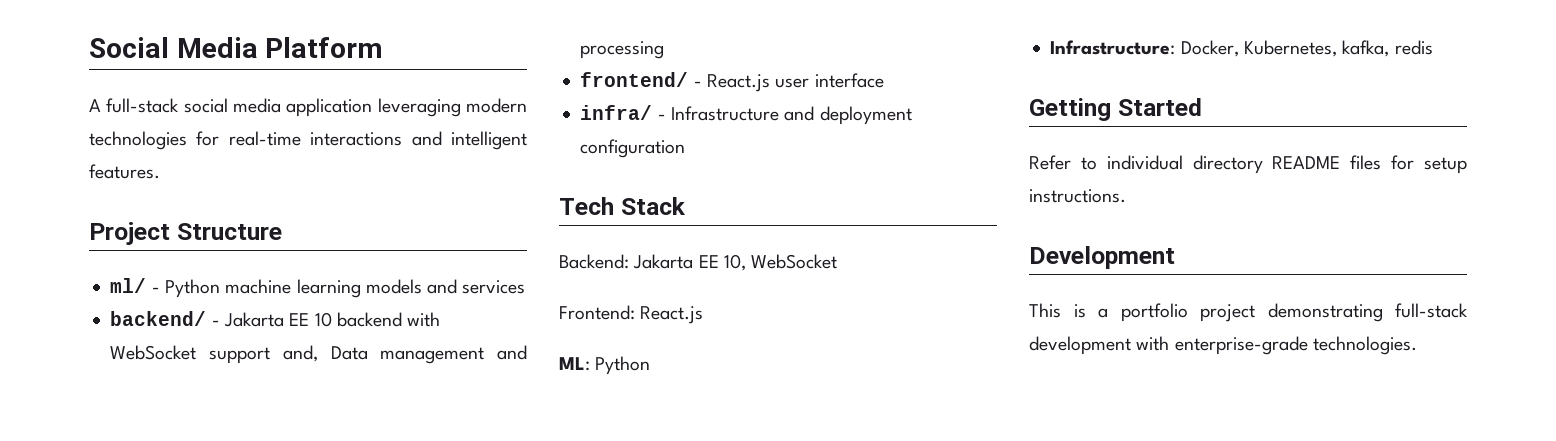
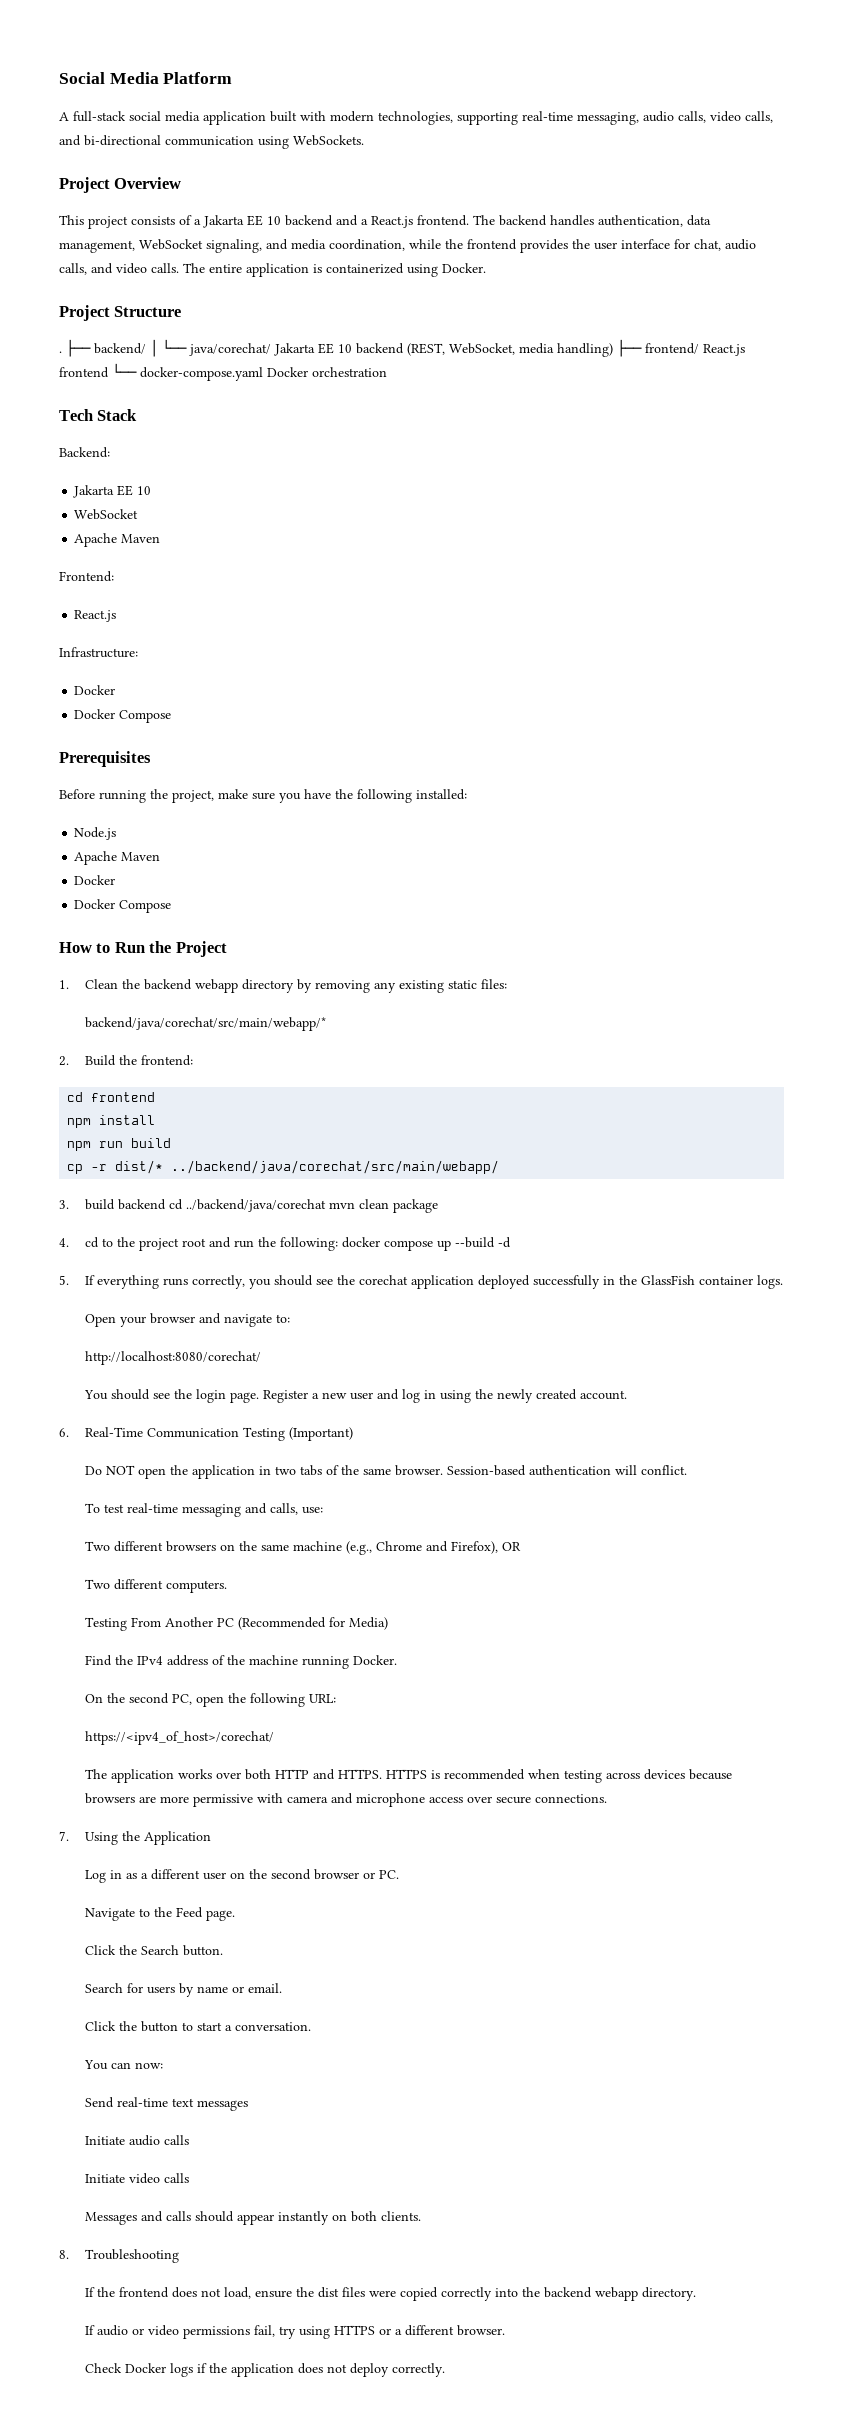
- A full-stack social media application leveraging modern technologies for real-time interactions and intelligent features.
+ A full-stack social media application built with modern technologies, supporting real-time messaging, audio calls, video calls, and bi-directional communication using WebSockets.
+ Project Overview
+ This project consists of a Jakarta EE 10 backend and a React.js frontend. The backend handles authentication, data management, WebSocket signaling, and media coordination, while the frontend provides the user interface for chat, audio calls, and video calls. The entire application is containerized using Docker.
  Project Structure
- ml/ - Python machine learning models and services
- backend/ - Jakarta EE 10 backend with WebSocket support and, Data management and processing
- frontend/ - React.js user interface
- infra/ - Infrastructure and deployment configuration
+ . ├── backend/ │ └── java/corechat/ Jakarta EE 10 backend (REST, WebSocket, media handling) ├── frontend/ React.js frontend └── docker-compose.yaml Docker orchestration
- Backend: Jakarta EE 10, WebSocket
+ Backend:
+ Jakarta EE 10
+ WebSocket
+ Apache Maven
- Frontend: React.js
+ Frontend:
+ React.js
- ML: Python
- Infrastructure: Docker, Kubernetes, kafka, redis
- Getting Started
- Refer to individual directory README files for setup instructions.
- Development
- This is a portfolio project demonstrating full-stack development with enterprise-grade technologies.
+ Infrastructure:
+ Docker
+ Docker Compose
+ Prerequisites
+ Before running the project, make sure you have the following installed:
+ Node.js
+ Apache Maven
+ Docker
+ Docker Compose
+ How to Run the Project
+ 1. Clean the backend webapp directory by removing any existing static files:
+ backend/java/corechat/src/main/webapp/*
+ 2. Build the frontend:
+ cd frontend
+ npm install
+ npm run build
+ cp -r dist/* ../backend/java/corechat/src/main/webapp/
+ 3. build backend cd ../backend/java/corechat mvn clean package
+ 4. cd to the project root and run the following: docker compose up --build -d
+ 5. If everything runs correctly, you should see the corechat application deployed successfully in the GlassFish container logs.
+ Open your browser and navigate to:
+ http://localhost:8080/corechat/
+ You should see the login page. Register a new user and log in using the newly created account.
+ 6. Real-Time Communication Testing (Important)
+ Do NOT open the application in two tabs of the same browser. Session-based authentication will conflict.
+ To test real-time messaging and calls, use:
+ Two different browsers on the same machine (e.g., Chrome and Firefox), OR
+ Two different computers.
+ Testing From Another PC (Recommended for Media)
+ Find the IPv4 address of the machine running Docker.
+ On the second PC, open the following URL:
+ https://<ipv4_of_host>/corechat/
+ The application works over both HTTP and HTTPS. HTTPS is recommended when testing across devices because browsers are more permissive with camera and microphone access over secure connections.
+ 7. Using the Application
+ Log in as a different user on the second browser or PC.
+ Navigate to the Feed page.
+ Click the Search button.
+ Search for users by name or email.
+ Click the button to start a conversation.
+ You can now:
+ Send real-time text messages
+ Initiate audio calls
+ Initiate video calls
+ Messages and calls should appear instantly on both clients.
+ 8. Troubleshooting
+ If the frontend does not load, ensure the dist files were copied correctly into the backend webapp directory.
+ If audio or video permissions fail, try using HTTPS or a different browser.
+ Check Docker logs if the application does not deploy correctly.

